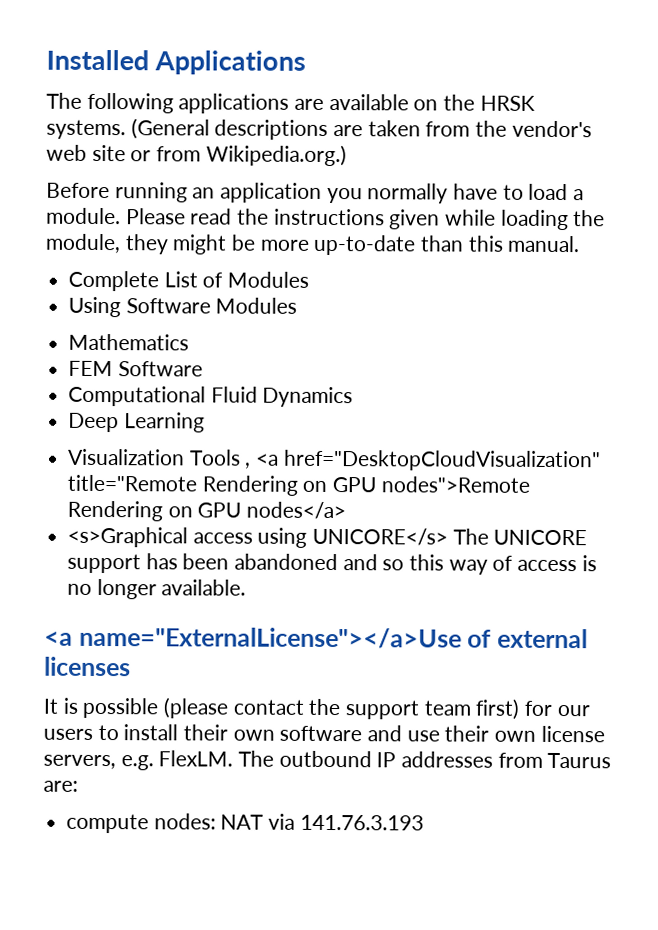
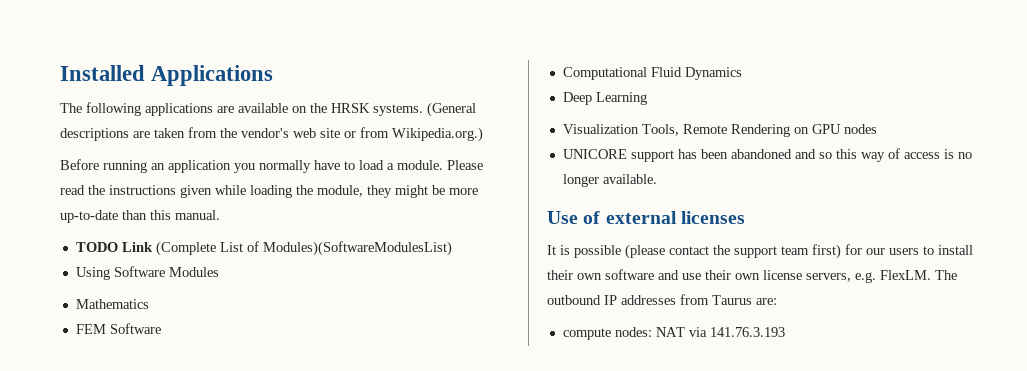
- Complete List of Modules
+ TODO Link (Complete List of Modules)(SoftwareModulesList)
- Visualization Tools , <a href="DesktopCloudVisualization" title="Remote Rendering on GPU nodes">Remote Rendering on GPU nodes</a>
- <s>Graphical access using UNICORE</s> The UNICORE support has been abandoned and so this way of access is no longer available.
+ Visualization Tools, Remote Rendering on GPU nodes
+ UNICORE support has been abandoned and so this way of access is no longer available.
- <a name="ExternalLicense"></a>Use of external licenses
+ Use of external licenses

